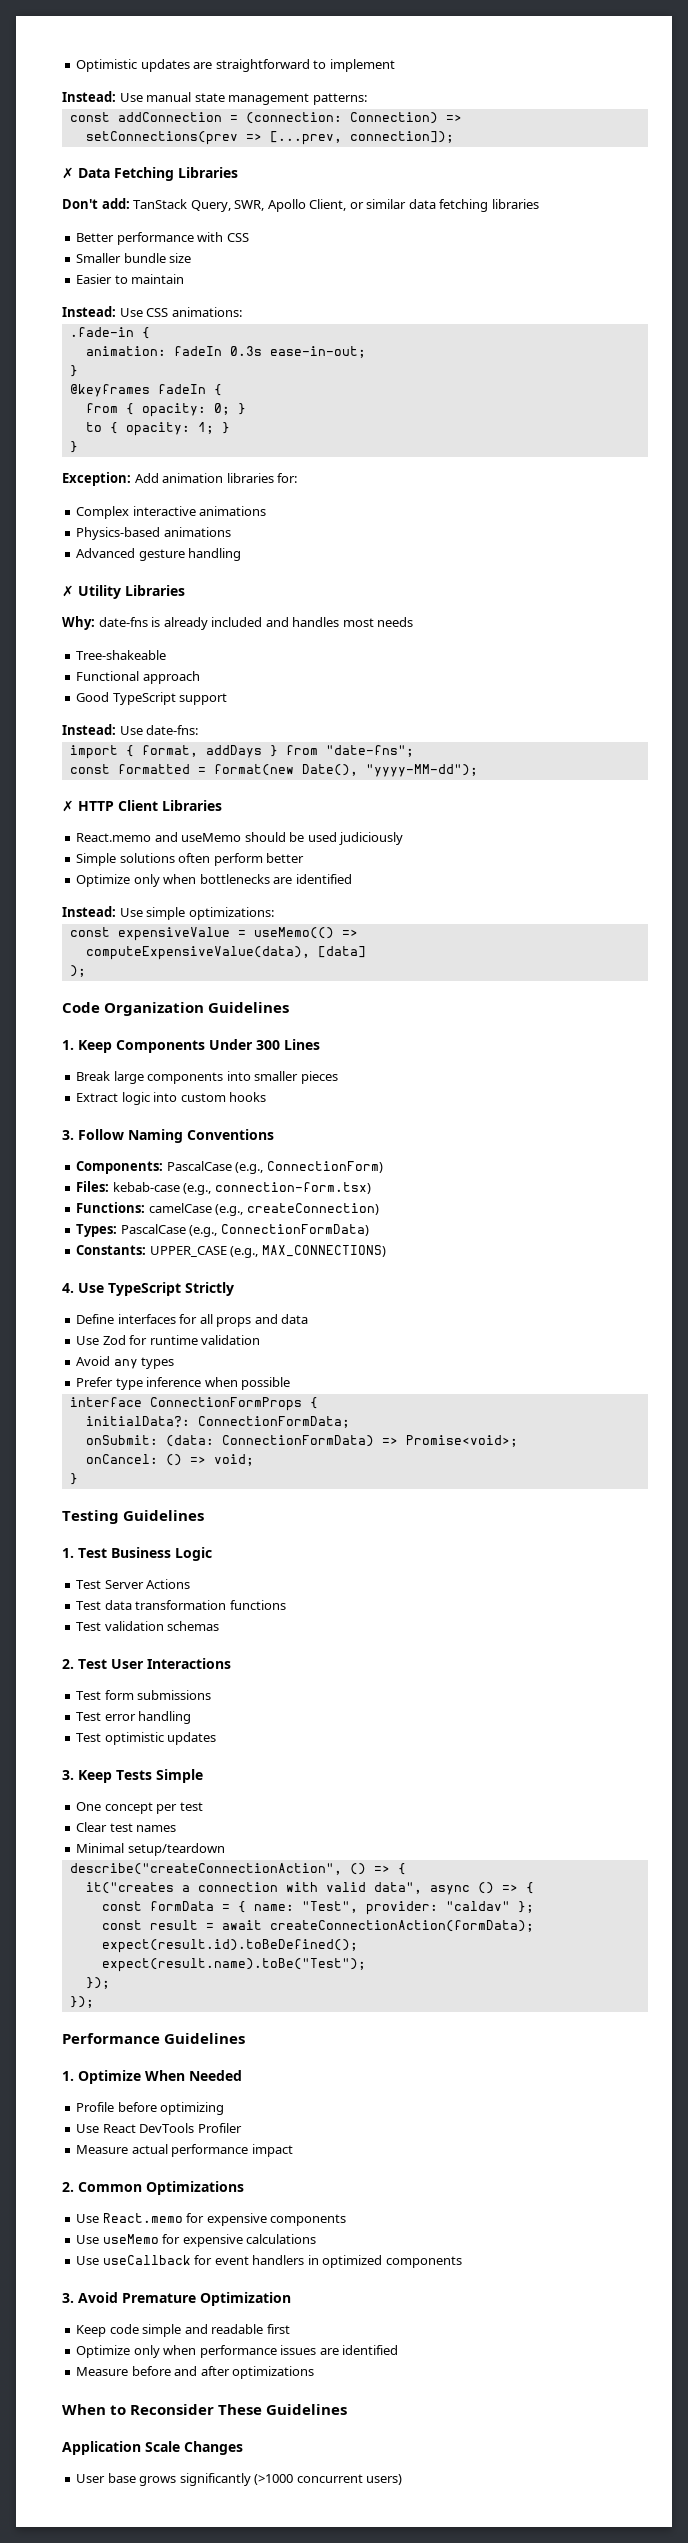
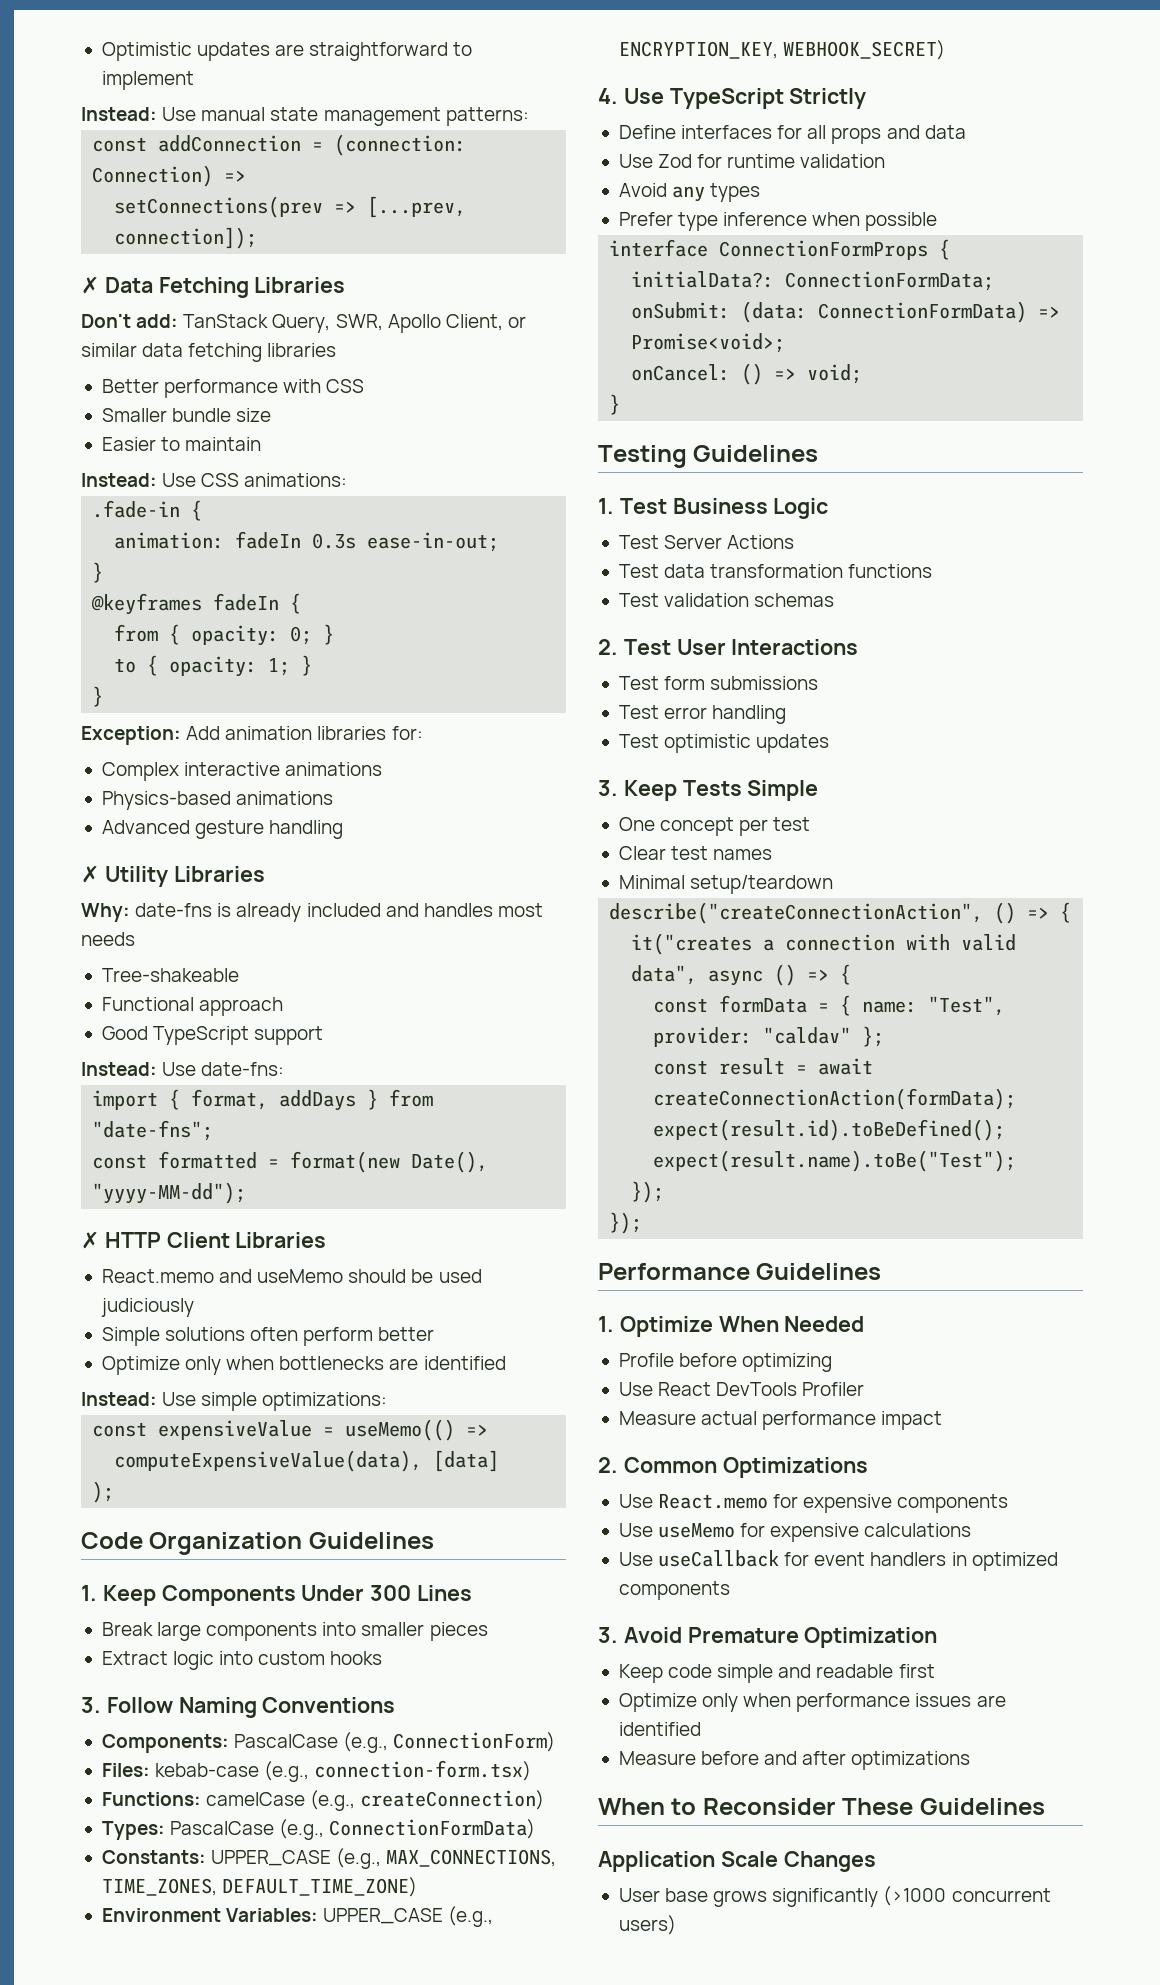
- Constants: UPPER_CASE (e.g., MAX_CONNECTIONS)
+ Constants: UPPER_CASE (e.g., MAX_CONNECTIONS, TIME_ZONES, DEFAULT_TIME_ZONE)
+ Environment Variables: UPPER_CASE (e.g., ENCRYPTION_KEY, WEBHOOK_SECRET)

